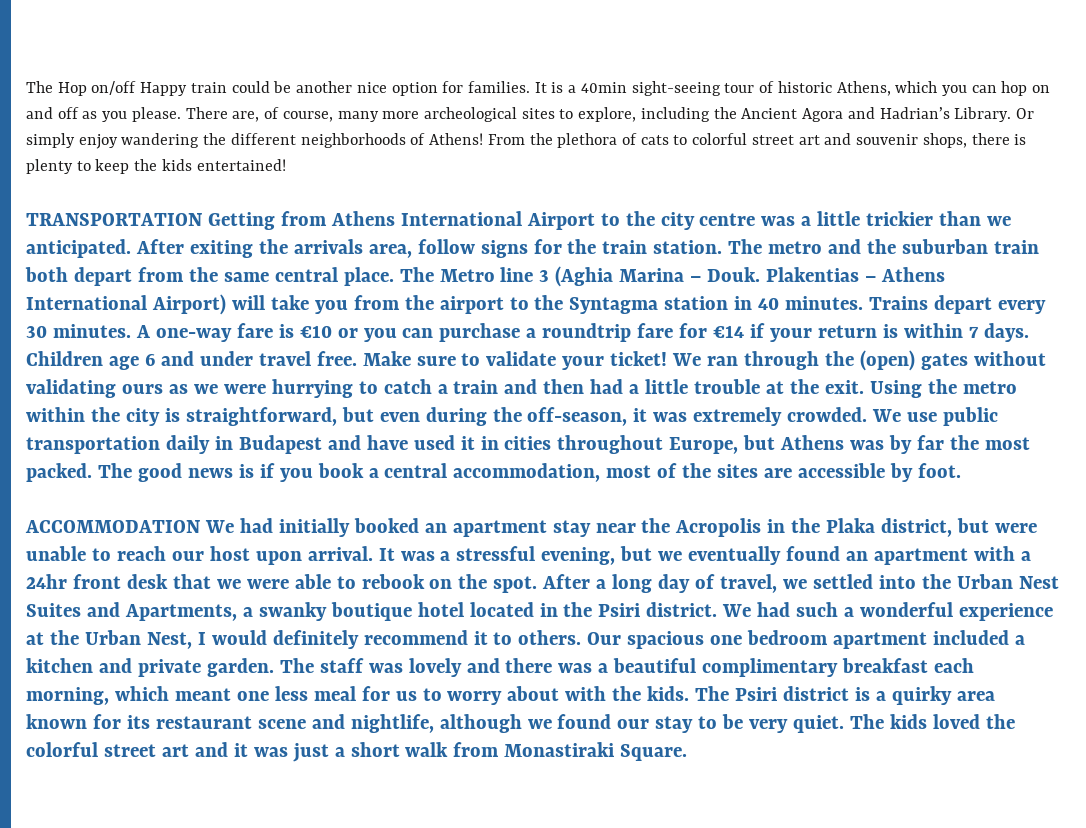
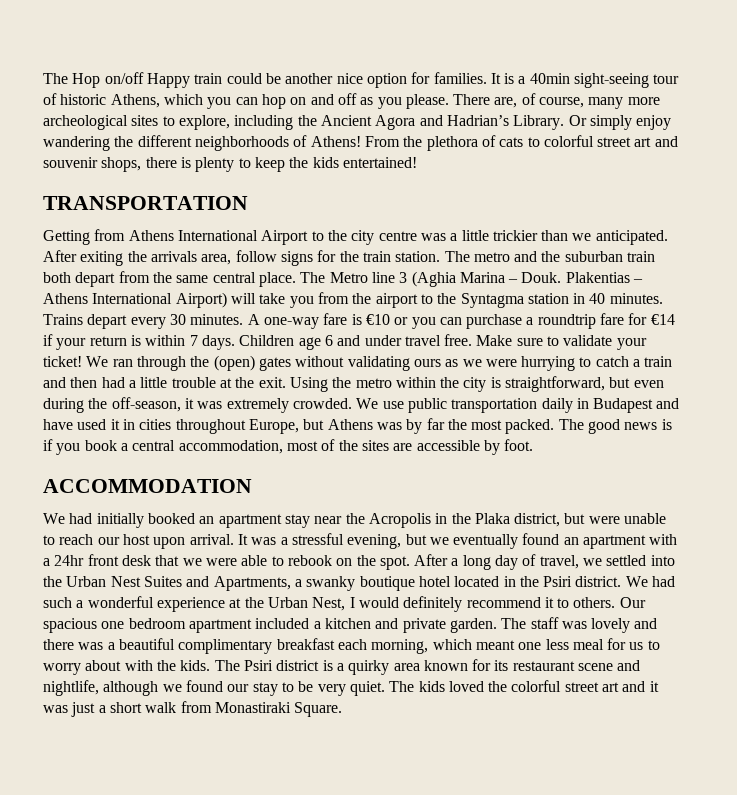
- TRANSPORTATION Getting from Athens International Airport to the city centre was a little trickier than we anticipated.
+ TRANSPORTATION
+ Getting from Athens International Airport to the city centre was a little trickier than we anticipated.
- ACCOMMODATION We had initially booked an apartment stay near the Acropolis in the Plaka district, but were unable to reach our host upon arrival.
+ ACCOMMODATION
+ We had initially booked an apartment stay near the Acropolis in the Plaka district, but were unable to reach our host upon arrival.

